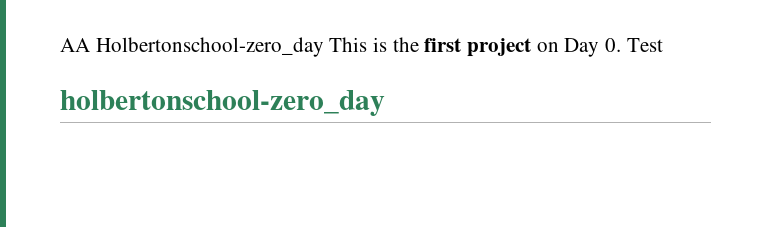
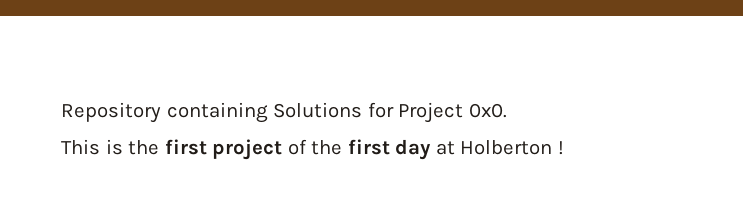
- AA Holbertonschool-zero_day This is the first project on Day 0. Test
- holbertonschool-zero_day
+ Repository containing Solutions for Project 0x0.
+ This is the first project of the first day at Holberton !

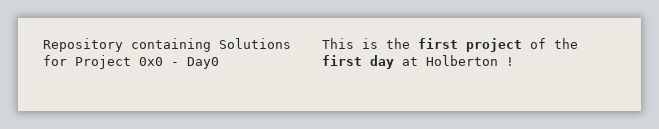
- Repository containing Solutions for Project 0x0.
+ Repository containing Solutions for Project 0x0 - Day0

